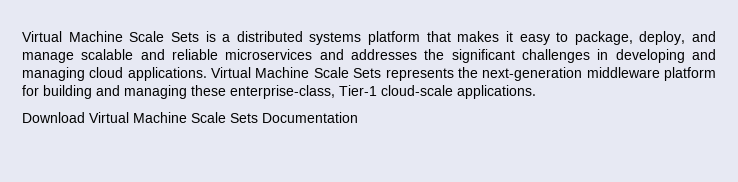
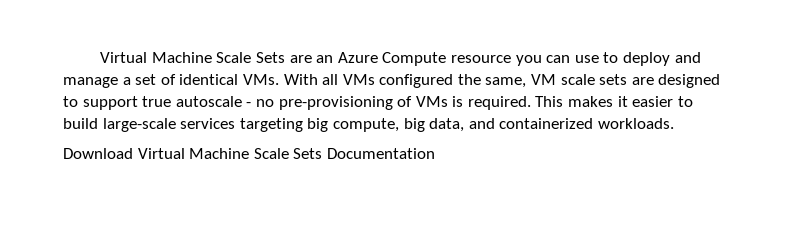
- Virtual Machine Scale Sets is a distributed systems platform that makes it easy to package, deploy, and manage scalable and reliable microservices and addresses the significant challenges in developing and managing cloud applications. Virtual Machine Scale Sets represents the next-generation middleware platform for building and managing these enterprise-class, Tier-1 cloud-scale applications.
+ Virtual Machine Scale Sets are an Azure Compute resource you can use to deploy and manage a set of identical VMs. With all VMs configured the same, VM scale sets are designed to support true autoscale - no pre-provisioning of VMs is required. This makes it easier to build large-scale services targeting big compute, big data, and containerized workloads.

